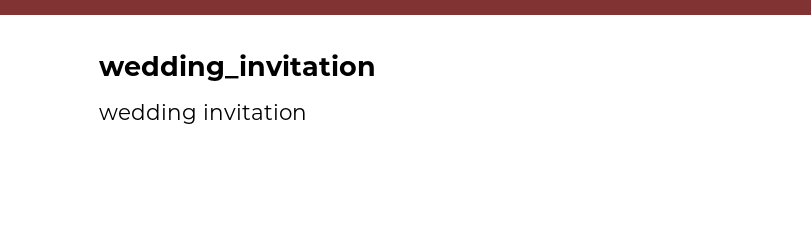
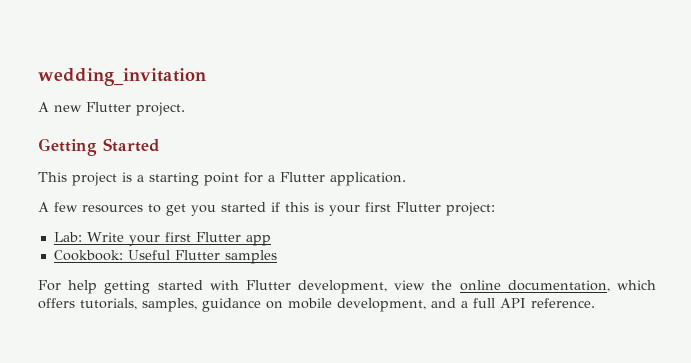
- wedding invitation
+ A new Flutter project.
+ Getting Started
+ This project is a starting point for a Flutter application.
+ A few resources to get you started if this is your first Flutter project:
+ Lab: Write your first Flutter app
+ Cookbook: Useful Flutter samples
+ For help getting started with Flutter development, view the online documentation, which offers tutorials, samples, guidance on mobile development, and a full API reference.

